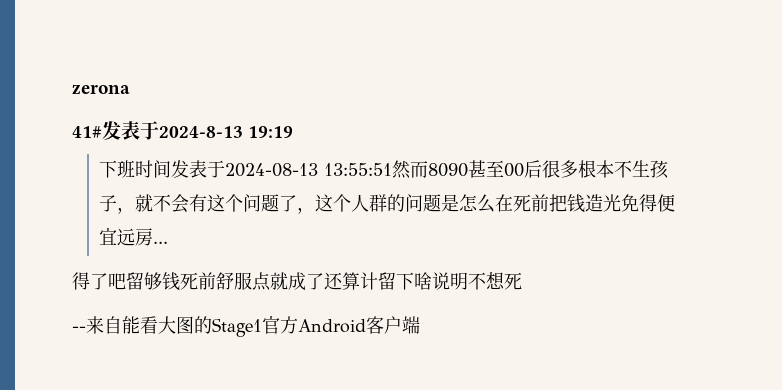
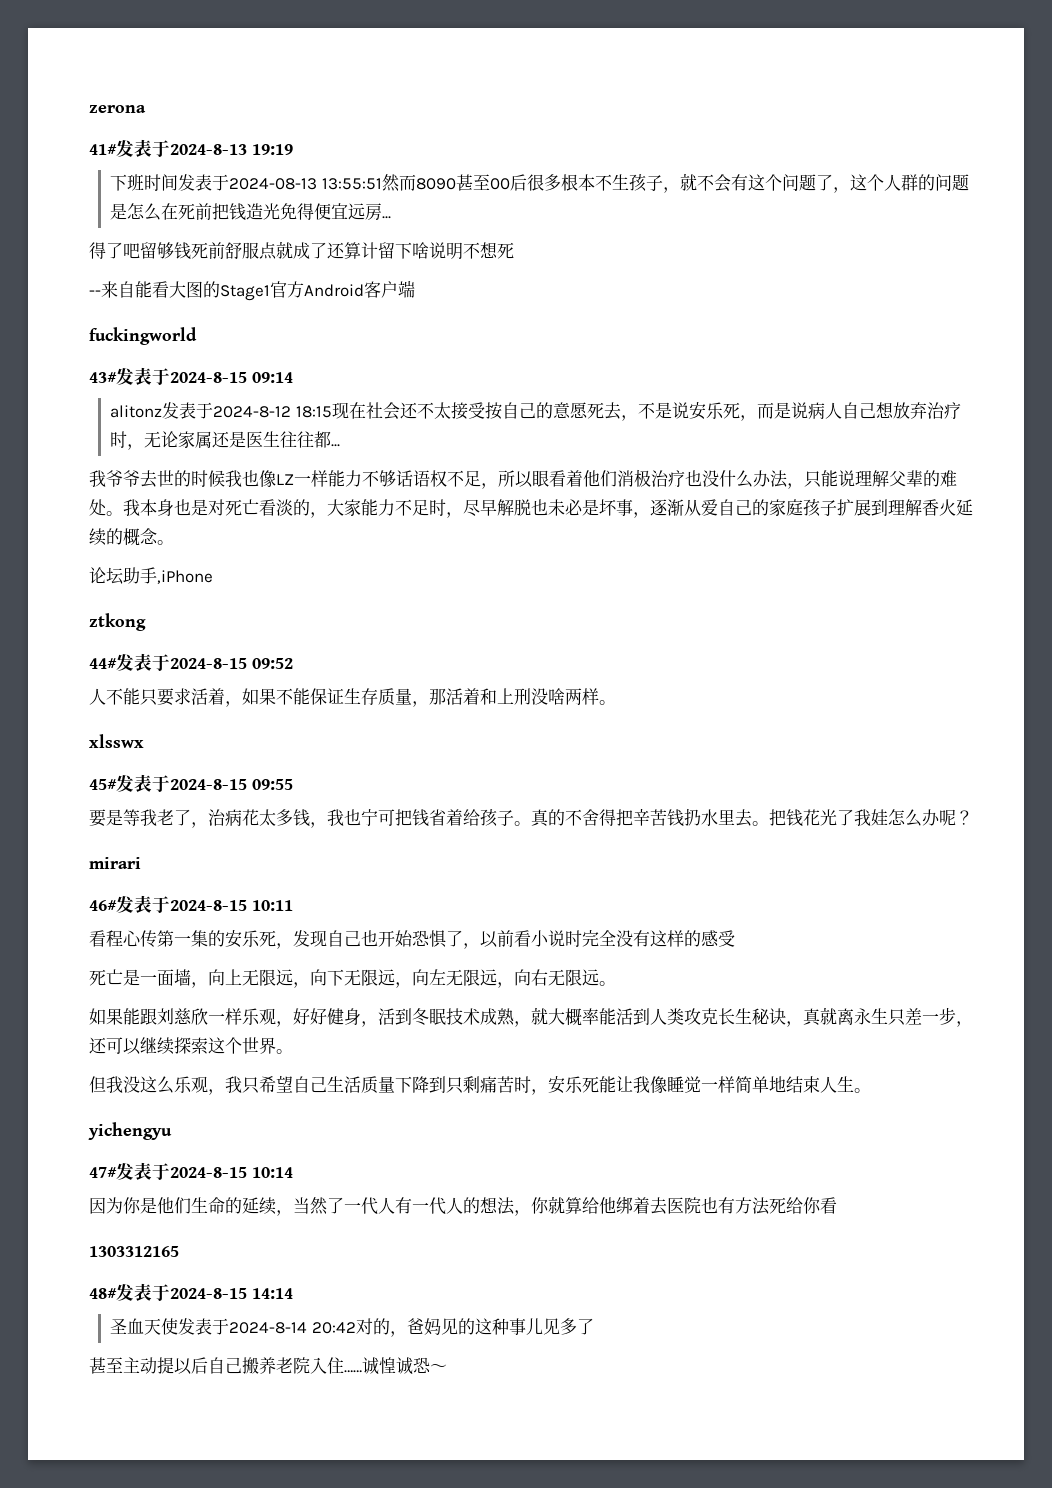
+ fuckingworld
+ 43#发表于2024-8-15 09:14
+ alitonz发表于2024-8-12 18:15现在社会还不太接受按自己的意愿死去，不是说安乐死，而是说病人自己想放弃治疗时，无论家属还是医生往往都...
+ 我爷爷去世的时候我也像LZ一样能力不够话语权不足，所以眼看着他们消极治疗也没什么办法，只能说理解父辈的难处。我本身也是对死亡看淡的，大家能力不足时，尽早解脱也未必是坏事，逐渐从爱自己的家庭孩子扩展到理解香火延续的概念。
+ 论坛助手,iPhone
+ ztkong
+ 44#发表于2024-8-15 09:52
+ 人不能只要求活着，如果不能保证生存质量，那活着和上刑没啥两样。
+ xlsswx
+ 45#发表于2024-8-15 09:55
+ 要是等我老了，治病花太多钱，我也宁可把钱省着给孩子。真的不舍得把辛苦钱扔水里去。把钱花光了我娃怎么办呢？
+ mirari
+ 46#发表于2024-8-15 10:11
+ 看程心传第一集的安乐死，发现自己也开始恐惧了，以前看小说时完全没有这样的感受
+ 死亡是一面墙，向上无限远，向下无限远，向左无限远，向右无限远。
+ 如果能跟刘慈欣一样乐观，好好健身，活到冬眠技术成熟，就大概率能活到人类攻克长生秘诀，真就离永生只差一步，还可以继续探索这个世界。
+ 但我没这么乐观，我只希望自己生活质量下降到只剩痛苦时，安乐死能让我像睡觉一样简单地结束人生。
+ yichengyu
+ 47#发表于2024-8-15 10:14
+ 因为你是他们生命的延续，当然了一代人有一代人的想法，你就算给他绑着去医院也有方法死给你看
+ 1303312165
+ 48#发表于2024-8-15 14:14
+ 圣血天使发表于2024-8-14 20:42对的，爸妈见的这种事儿见多了
+ 甚至主动提以后自己搬养老院入住……诚惶诚恐～

